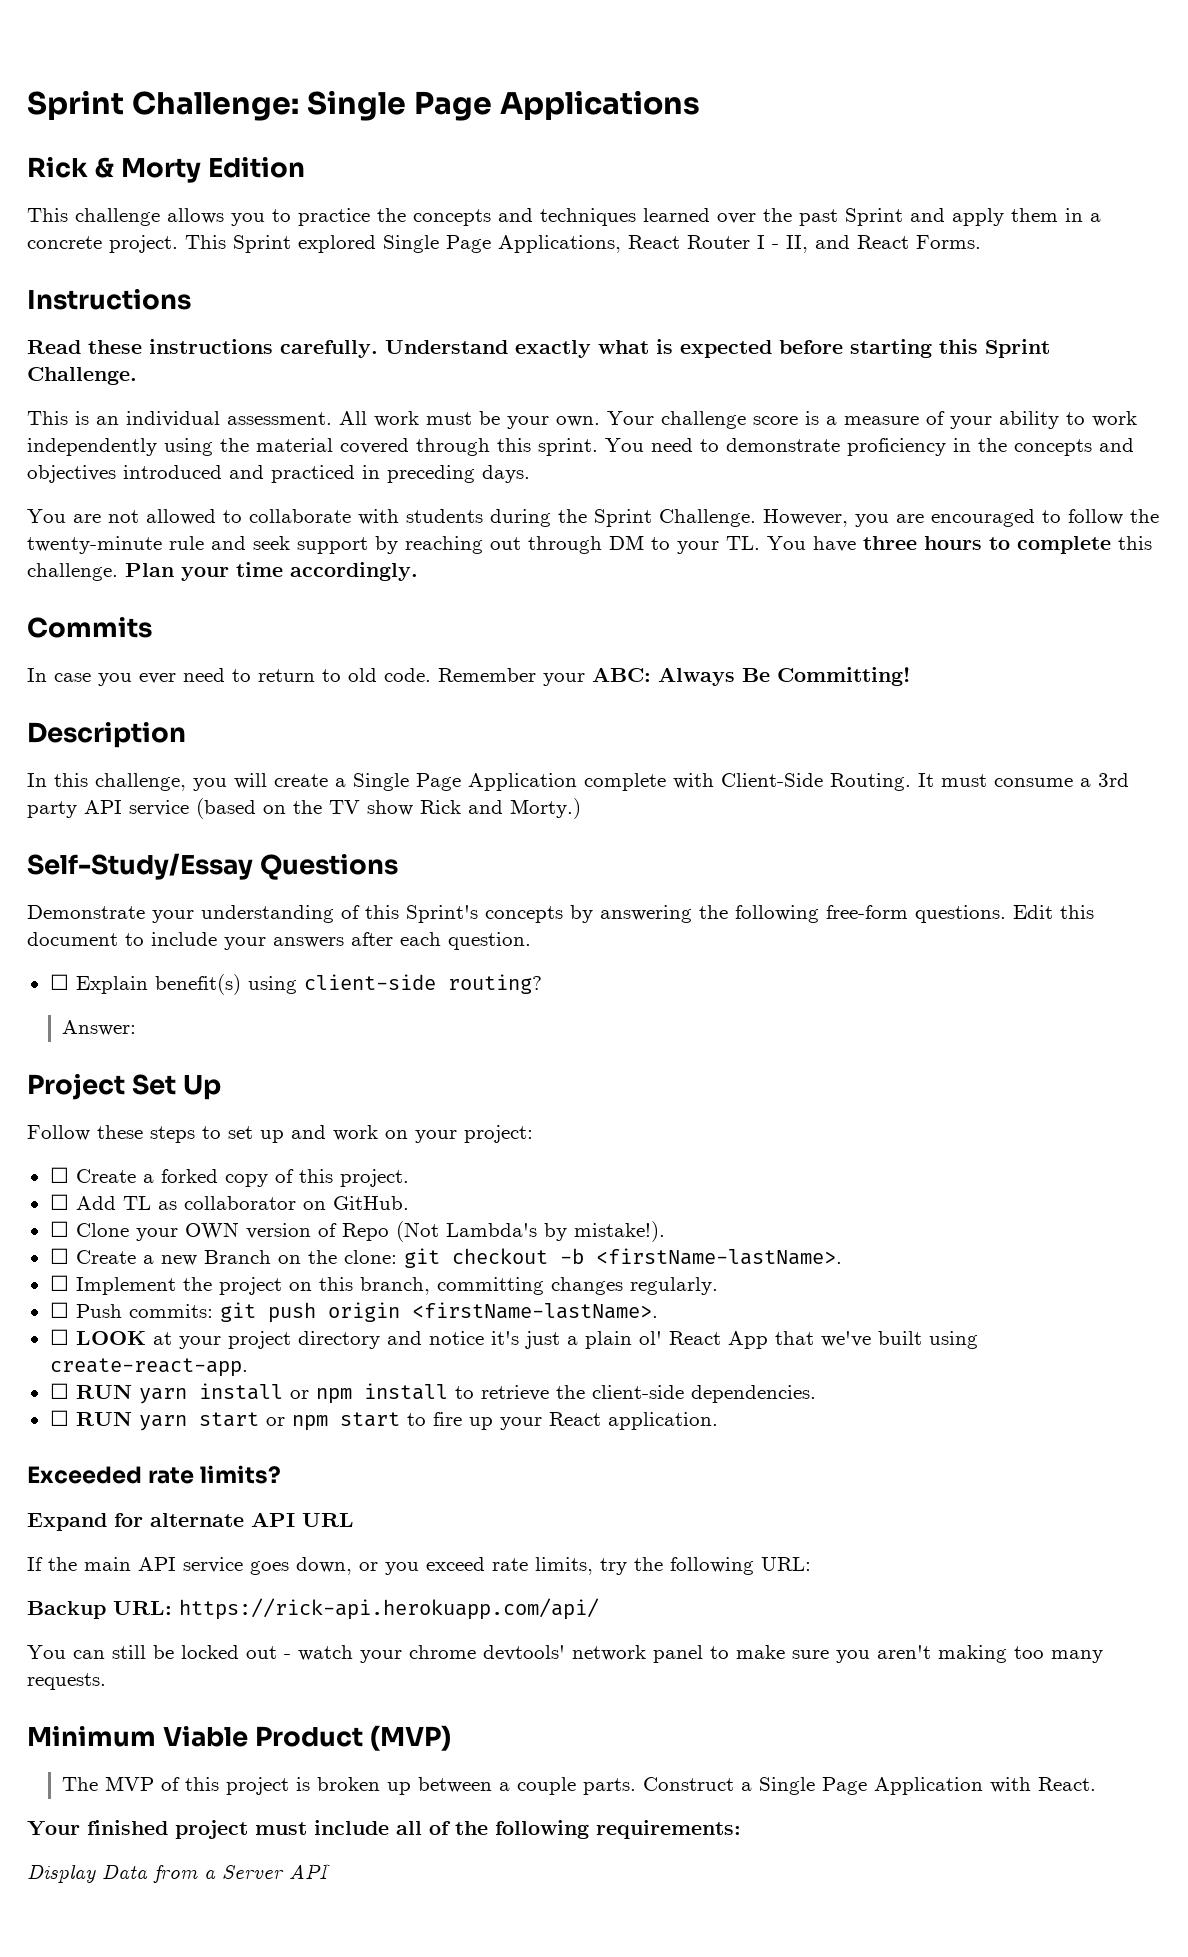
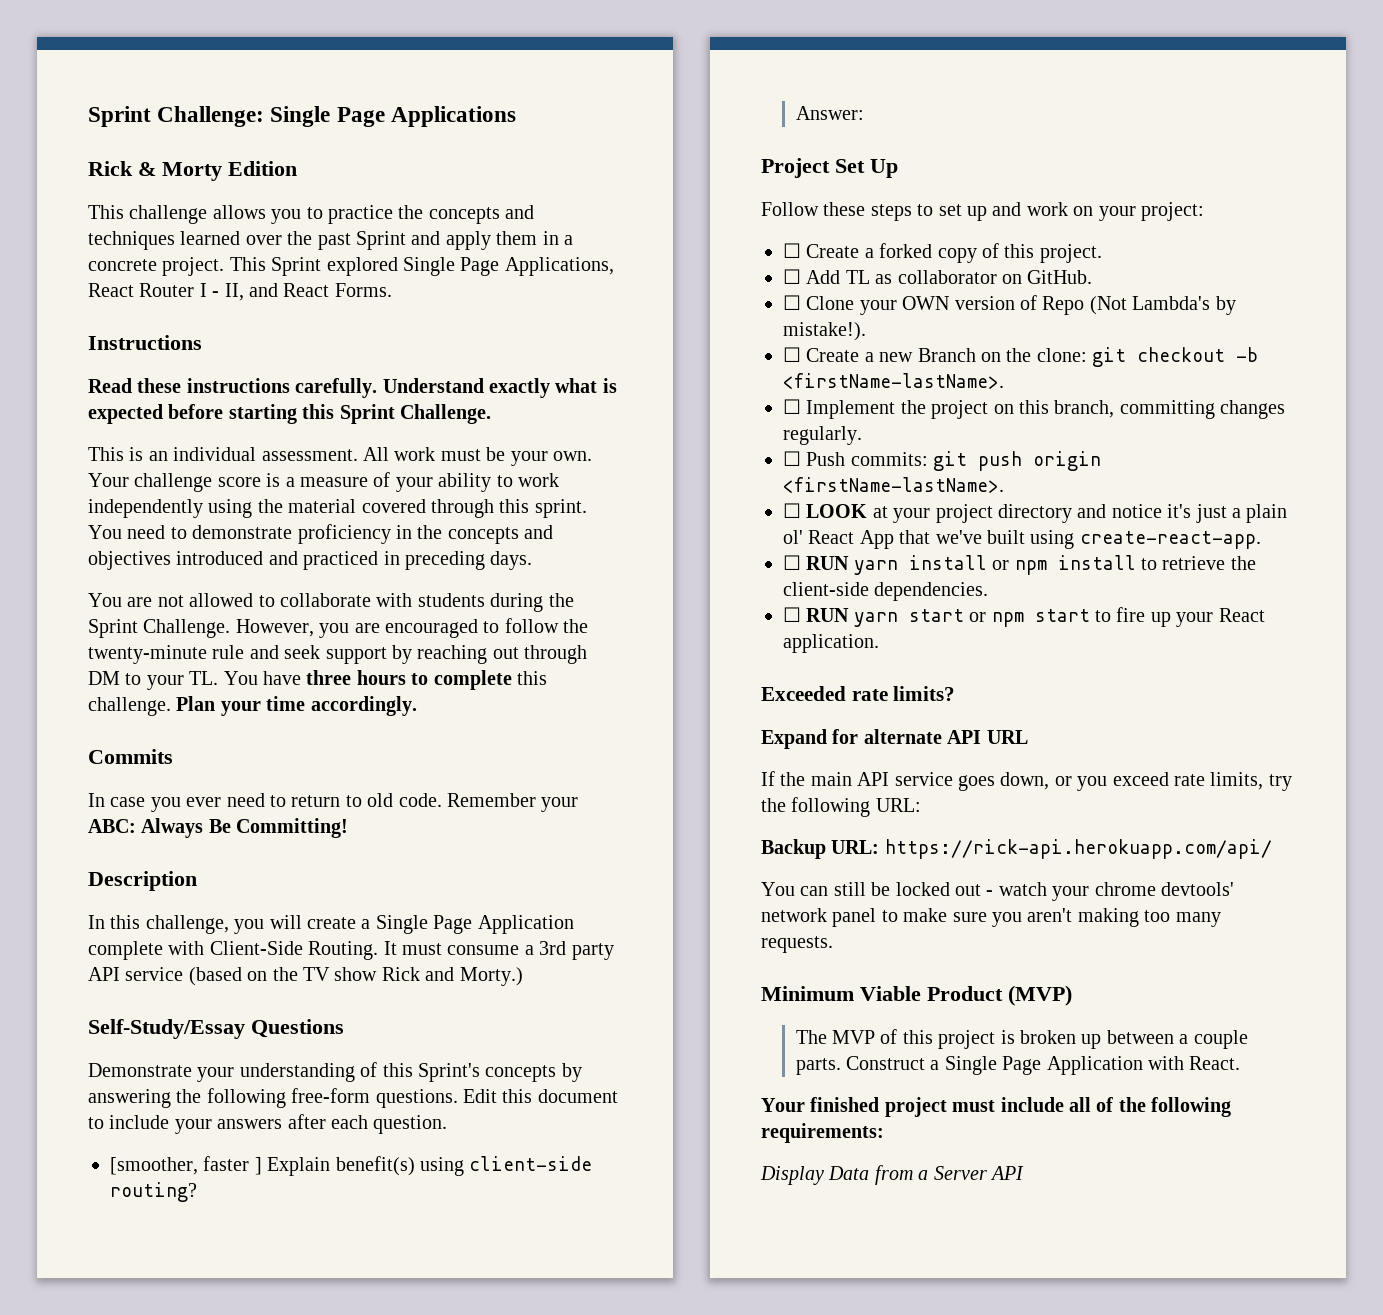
- ☐ Explain benefit(s) using client-side routing?
+ [smoother, faster ] Explain benefit(s) using client-side routing?

